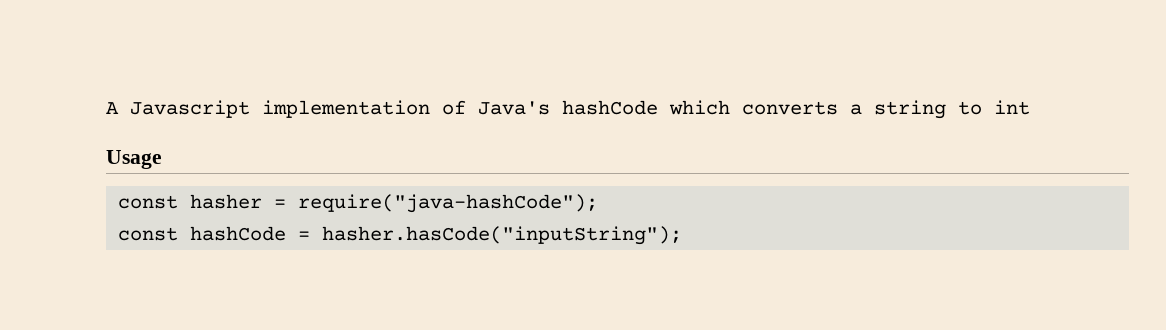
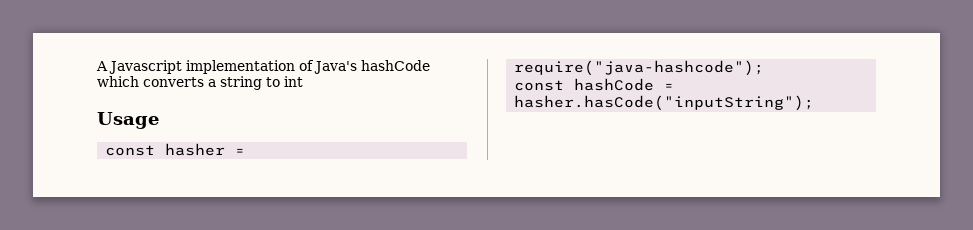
- const hasher = require("java-hashCode");
+ const hasher = require("java-hashcode");

